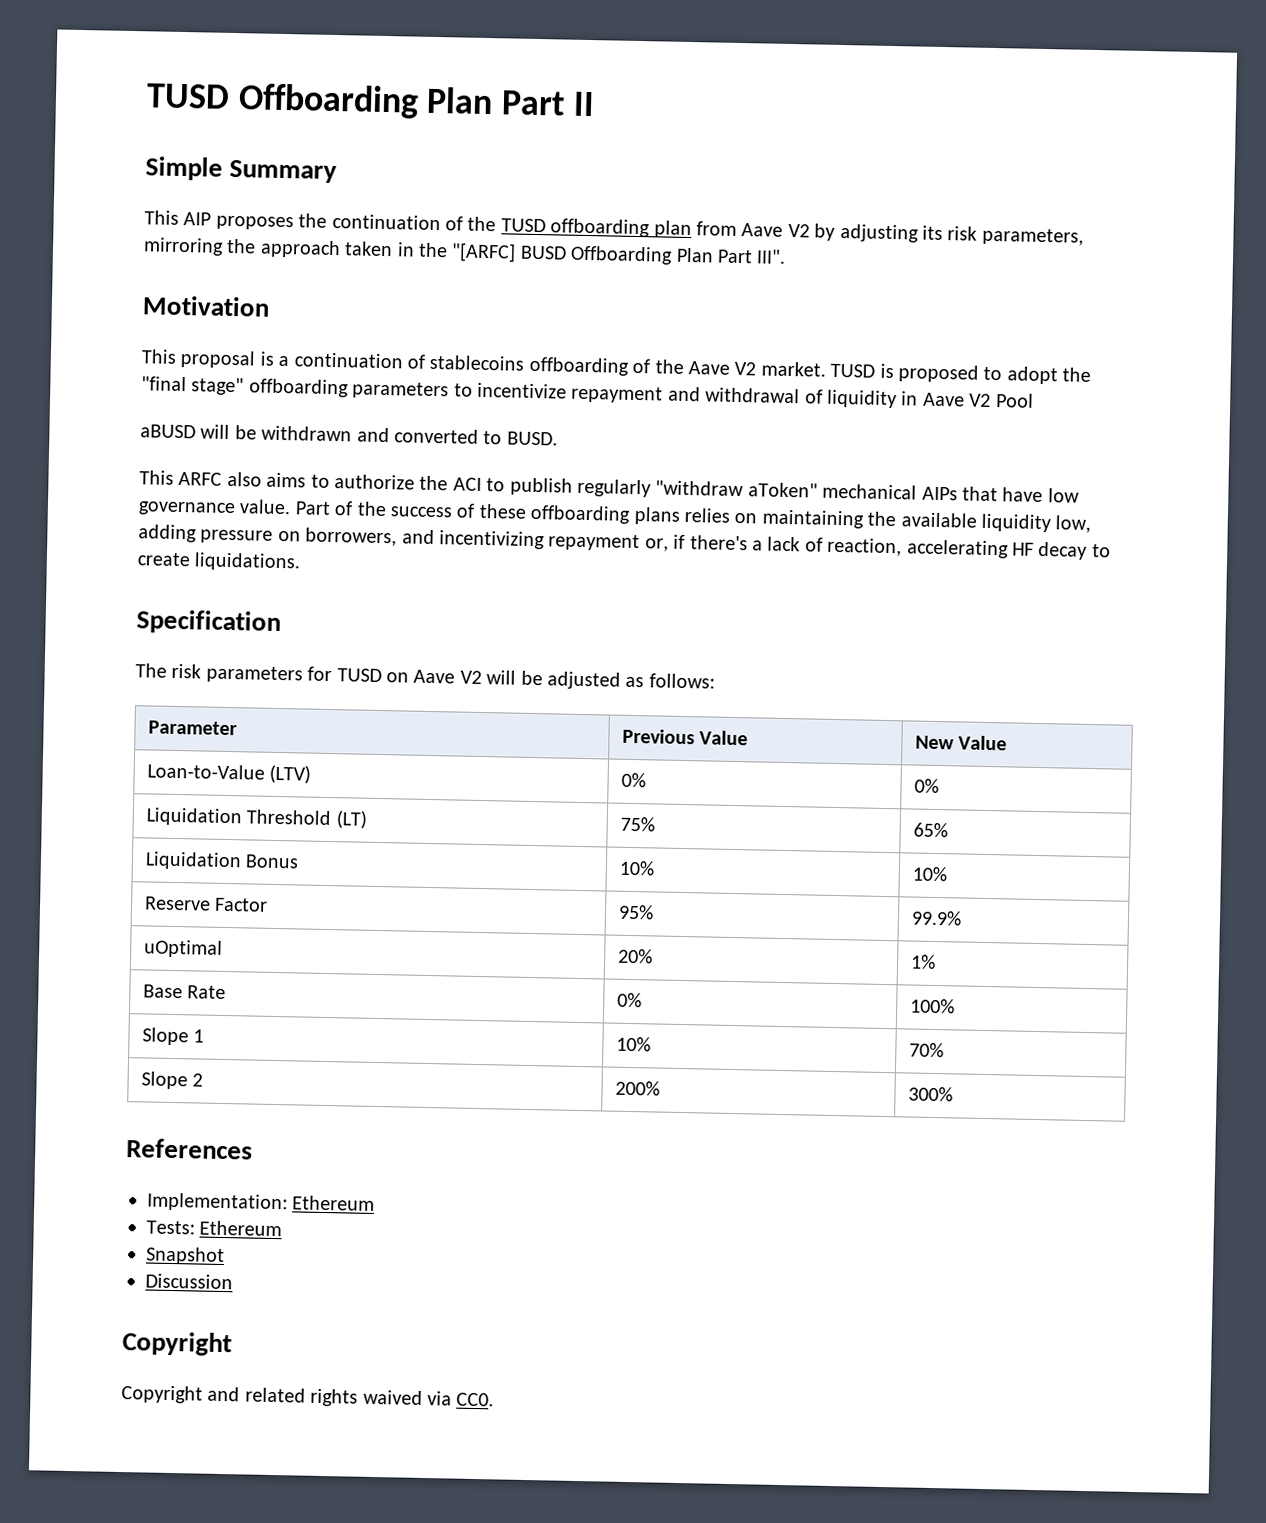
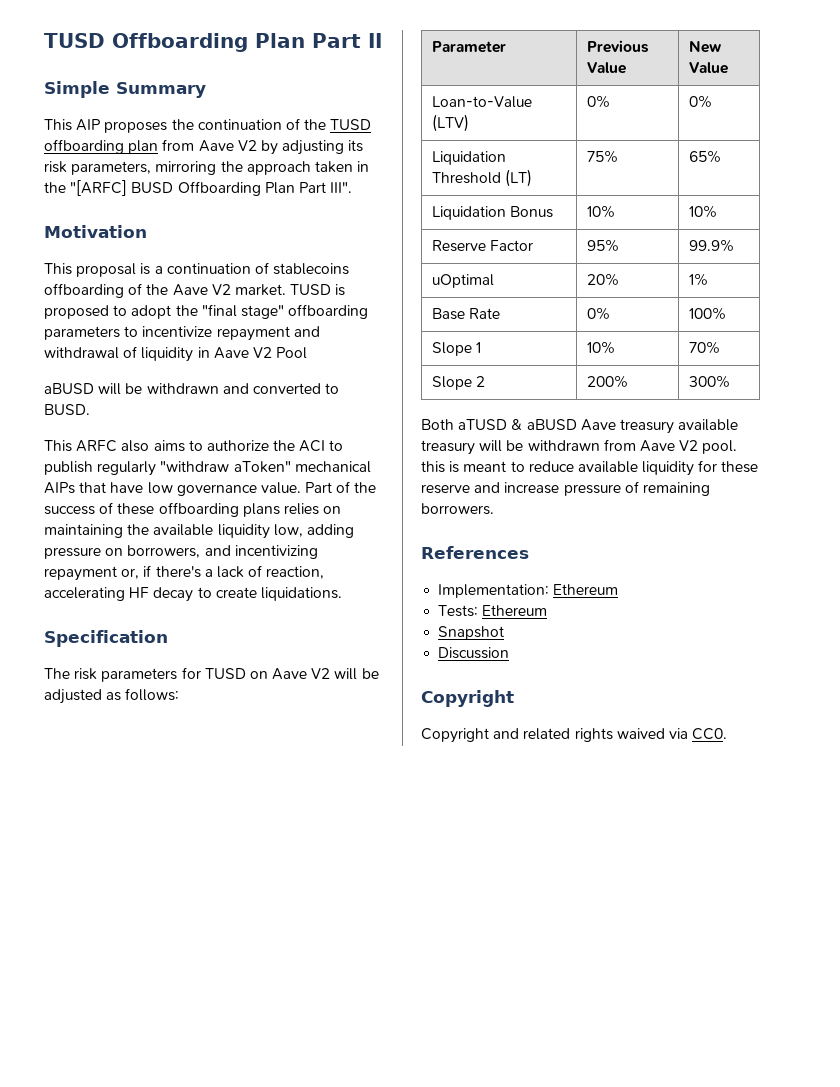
+ Both aTUSD & aBUSD Aave treasury available treasury will be withdrawn from Aave V2 pool. this is meant to reduce available liquidity for these reserve and increase pressure of remaining borrowers.

